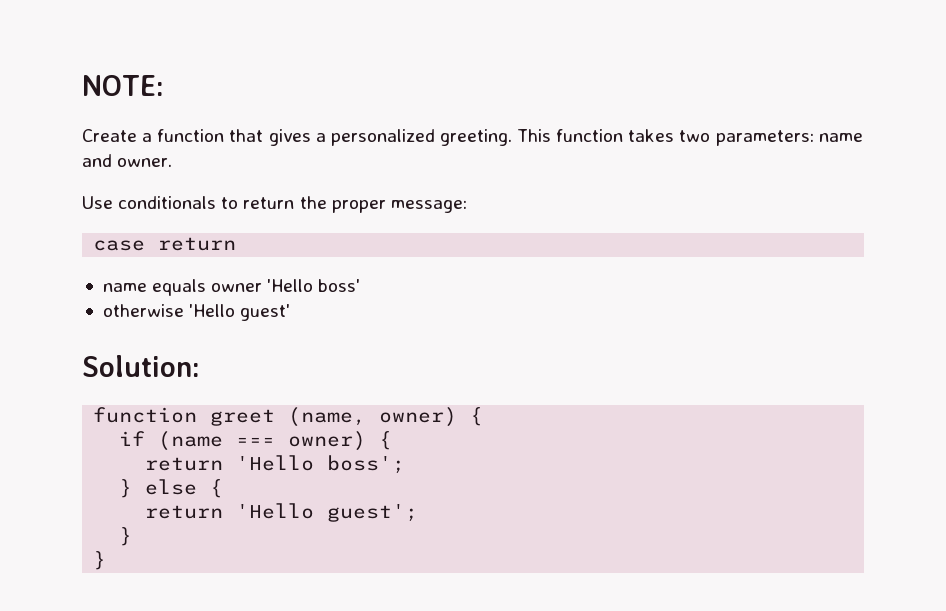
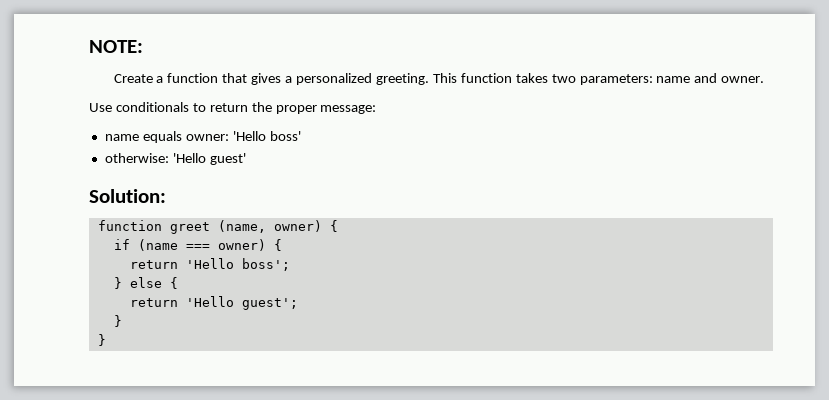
- case return
- name equals owner 'Hello boss'
+ name equals owner: 'Hello boss'
- otherwise 'Hello guest'
+ otherwise: 'Hello guest'

